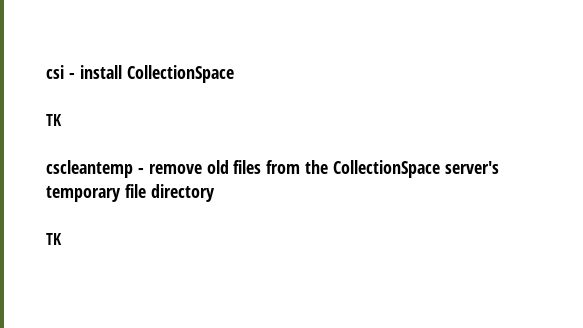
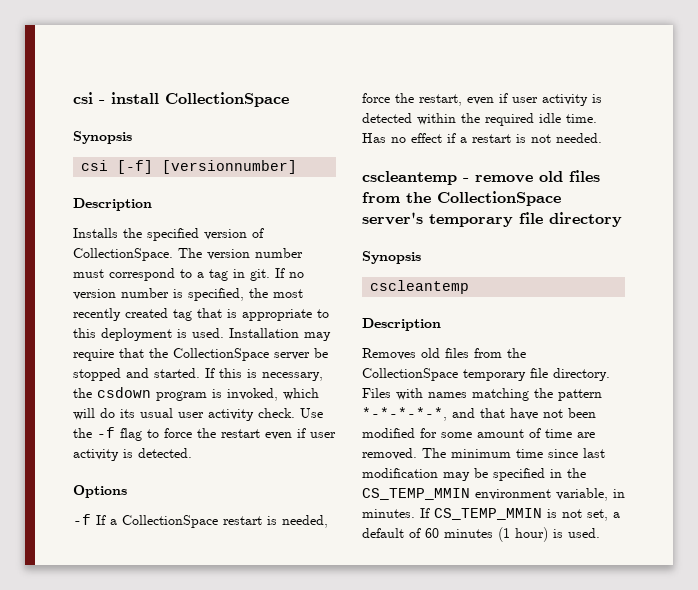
  csi - install CollectionSpace
- TK
+ Synopsis
+ csi [-f] [versionnumber]
+ Description
+ Installs the specified version of CollectionSpace. The version number must correspond to a tag in git. If no version number is specified, the most recently created tag that is appropriate to this deployment is used. Installation may require that the CollectionSpace server be stopped and started. If this is necessary, the csdown program is invoked, which will do its usual user activity check. Use the -f flag to force the restart even if user activity is detected.
+ Options
+ -f If a CollectionSpace restart is needed, force the restart, even if user activity is detected within the required idle time. Has no effect if a restart is not needed.
  cscleantemp - remove old files from the CollectionSpace server's temporary file directory
- TK
+ Synopsis
+ cscleantemp
+ Description
+ Removes old files from the CollectionSpace temporary file directory. Files with names matching the pattern *-*-*-*-*, and that have not been modified for some amount of time are removed. The minimum time since last modification may be specified in the CS_TEMP_MMIN environment variable, in minutes. If CS_TEMP_MMIN is not set, a default of 60 minutes (1 hour) is used.

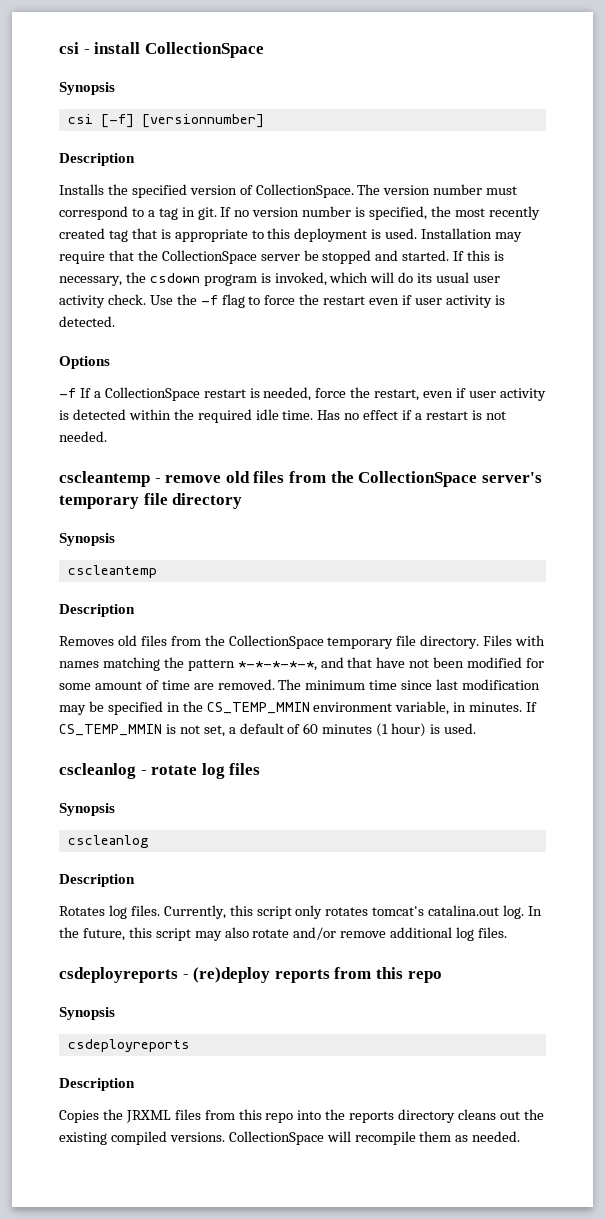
+ cscleanlog - rotate log files
+ Synopsis
+ cscleanlog
+ Description
+ Rotates log files. Currently, this script only rotates tomcat's catalina.out log. In the future, this script may also rotate and/or remove additional log files.
+ csdeployreports - (re)deploy reports from this repo
+ Synopsis
+ csdeployreports
+ Description
+ Copies the JRXML files from this repo into the reports directory cleans out the existing compiled versions. CollectionSpace will recompile them as needed.

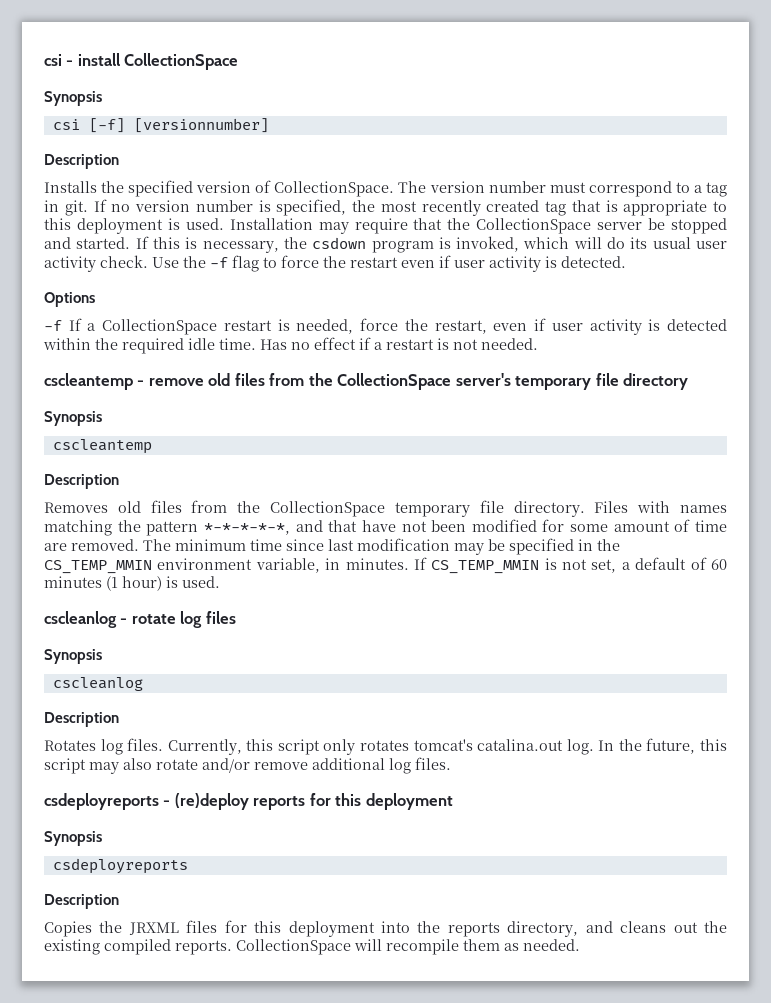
- csdeployreports - (re)deploy reports from this repo
+ csdeployreports - (re)deploy reports for this deployment
- Copies the JRXML files from this repo into the reports directory cleans out the existing compiled versions.
+ Copies the JRXML files for this deployment into the reports directory, and cleans out the existing compiled reports.

